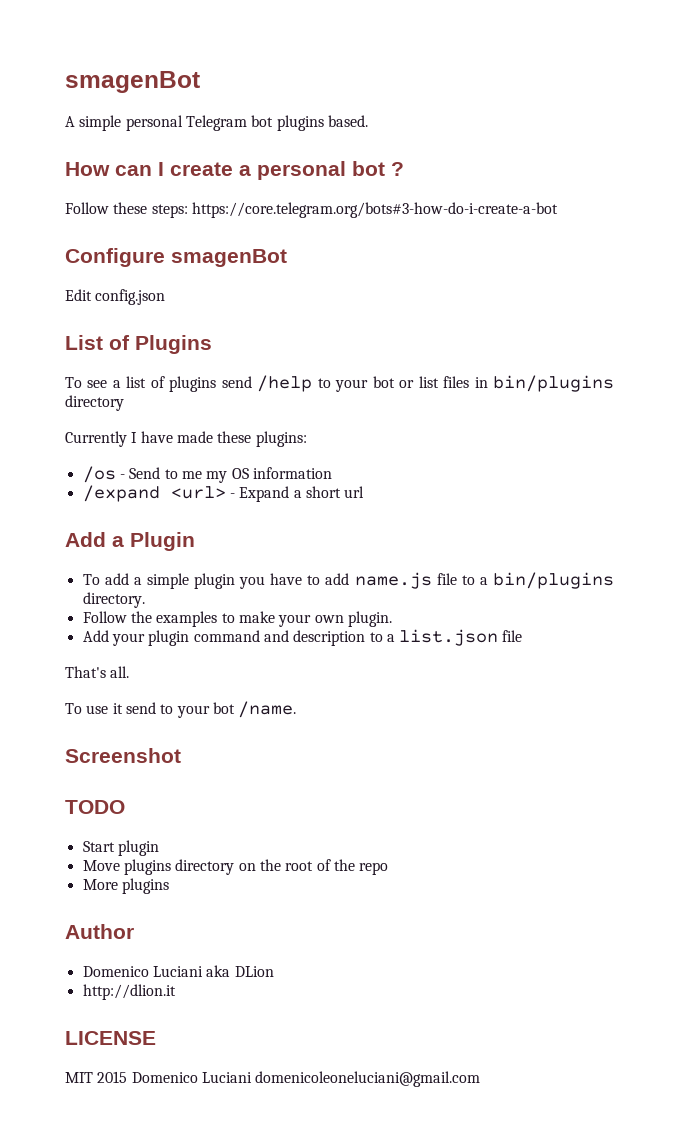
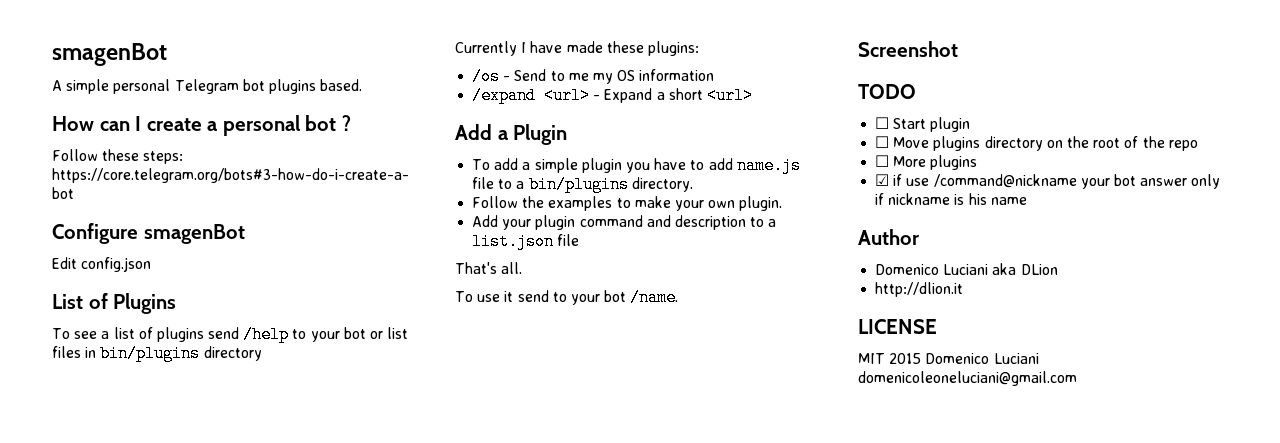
- /expand <url> - Expand a short url
+ /expand <url> - Expand a short <url>
- Start plugin
+ ☐ Start plugin
- Move plugins directory on the root of the repo
+ ☐ Move plugins directory on the root of the repo
- More plugins
+ ☐ More plugins
+ ☑ if use /command@nickname your bot answer only if nickname is his name

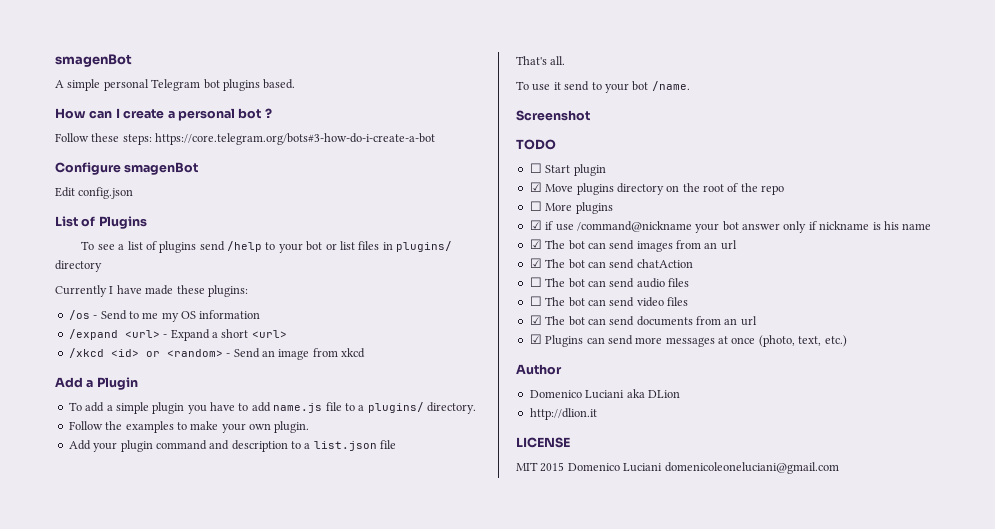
- To see a list of plugins send /help to your bot or list files in bin/plugins directory
+ To see a list of plugins send /help to your bot or list files in plugins/ directory
+ /xkcd <id> or <random> - Send an image from xkcd
- To add a simple plugin you have to add name.js file to a bin/plugins directory.
+ To add a simple plugin you have to add name.js file to a plugins/ directory.
- ☐ Move plugins directory on the root of the repo
+ ☑ Move plugins directory on the root of the repo
+ ☑ The bot can send images from an url
+ ☑ The bot can send chatAction
+ ☐ The bot can send audio files
+ ☐ The bot can send video files
+ ☑ The bot can send documents from an url
+ ☑ Plugins can send more messages at once (photo, text, etc.)

